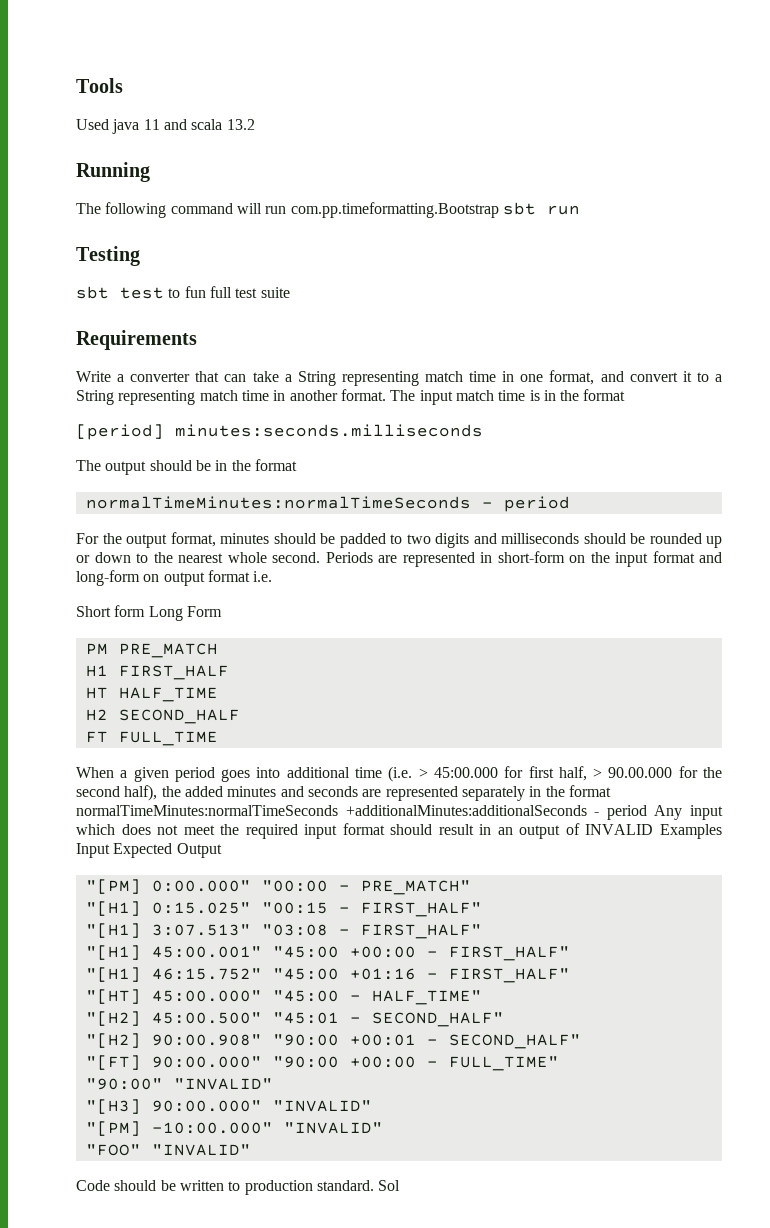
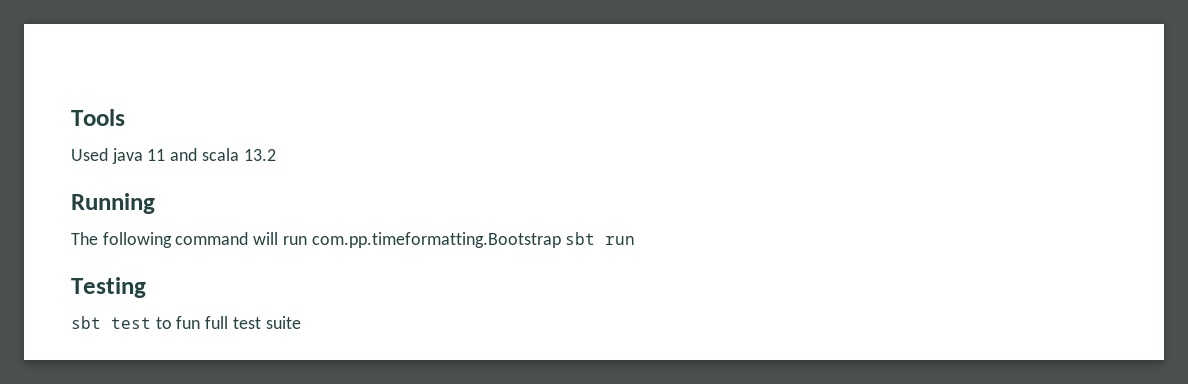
- Requirements
- Write a converter that can take a String representing match time in one format, and convert it to a String representing match time in another format. The input match time is in the format
- [period] minutes:seconds.milliseconds
- The output should be in the format
- normalTimeMinutes:normalTimeSeconds - period
- For the output format, minutes should be padded to two digits and milliseconds should be rounded up or down to the nearest whole second. Periods are represented in short-form on the input format and long-form on output format i.e.
- Short form Long Form
- PM PRE_MATCH
- H1 FIRST_HALF
- HT HALF_TIME
- H2 SECOND_HALF
- FT FULL_TIME
- When a given period goes into additional time (i.e. > 45:00.000 for first half, > 90.00.000 for the second half), the added minutes and seconds are represented separately in the format normalTimeMinutes:normalTimeSeconds +additionalMinutes:additionalSeconds - period Any input which does not meet the required input format should result in an output of INVALID Examples Input Expected Output
- "[PM] 0:00.000" "00:00 – PRE_MATCH"
- "[H1] 0:15.025" "00:15 – FIRST_HALF"
- "[H1] 3:07.513" "03:08 – FIRST_HALF"
- "[H1] 45:00.001" "45:00 +00:00 – FIRST_HALF"
- "[H1] 46:15.752" "45:00 +01:16 – FIRST_HALF"
- "[HT] 45:00.000" "45:00 – HALF_TIME"
- "[H2] 45:00.500" "45:01 – SECOND_HALF"
- "[H2] 90:00.908" "90:00 +00:01 – SECOND_HALF"
- "[FT] 90:00.000" "90:00 +00:00 – FULL_TIME"
- "90:00" "INVALID"
- "[H3] 90:00.000" "INVALID"
- "[PM] -10:00.000" "INVALID"
- "FOO" "INVALID"
- Code should be written to production standard. Sol

